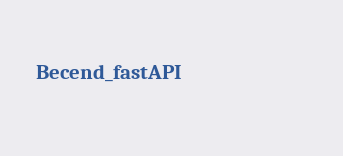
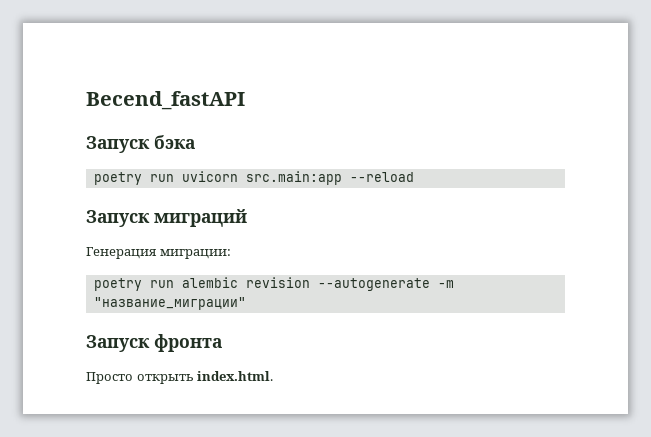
+ Запуск бэка
+ poetry run uvicorn src.main:app --reload
+ Запуск миграций
+ Генерация миграции:
+ poetry run alembic revision --autogenerate -m "название_миграции"
+ Запуск фронта
+ Просто открыть index.html.

